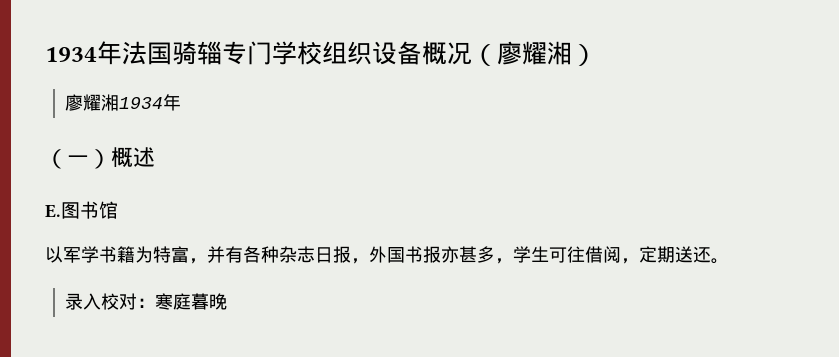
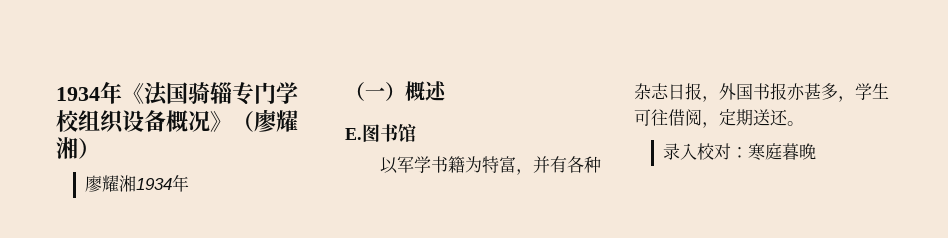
- 1934年法国骑辎专门学校组织设备概况（廖耀湘）
+ 1934年《法国骑辎专门学校组织设备概况》（廖耀湘）

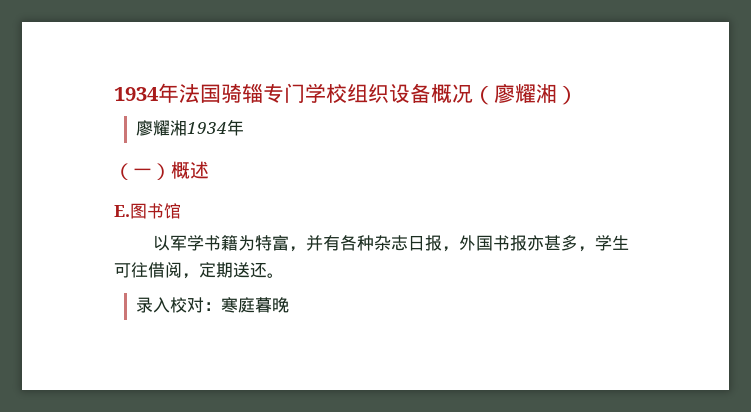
- 1934年《法国骑辎专门学校组织设备概况》（廖耀湘）
+ 1934年法国骑辎专门学校组织设备概况（廖耀湘）

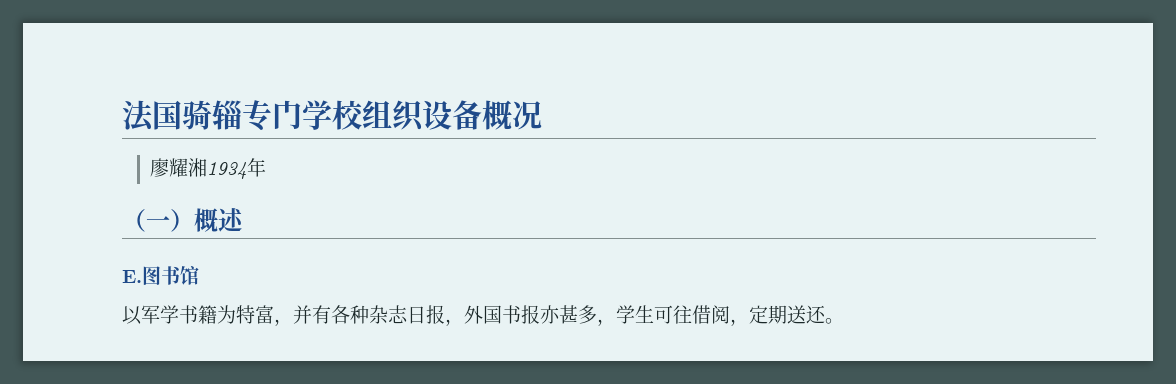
- 1934年法国骑辎专门学校组织设备概况（廖耀湘）
+ 法国骑辎专门学校组织设备概况
- 录入校对：寒庭暮晚

